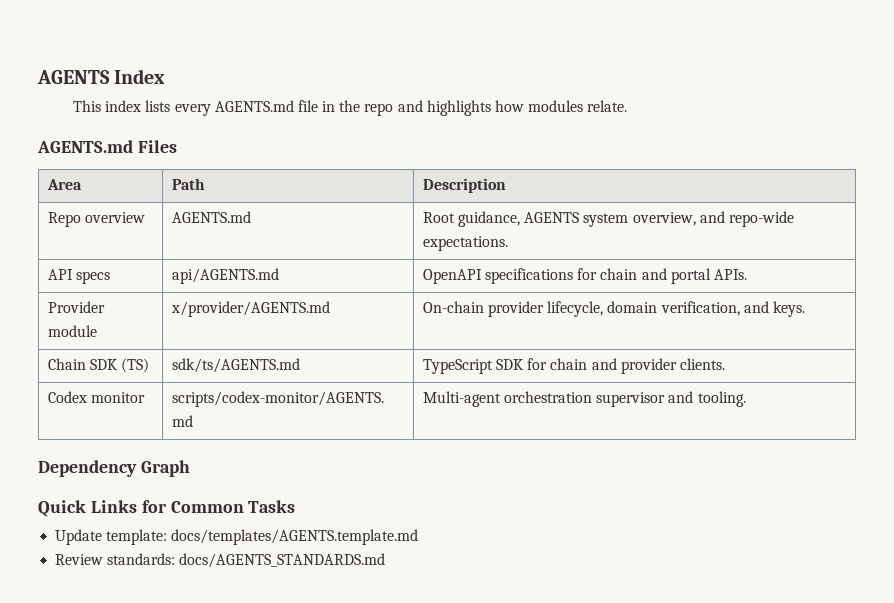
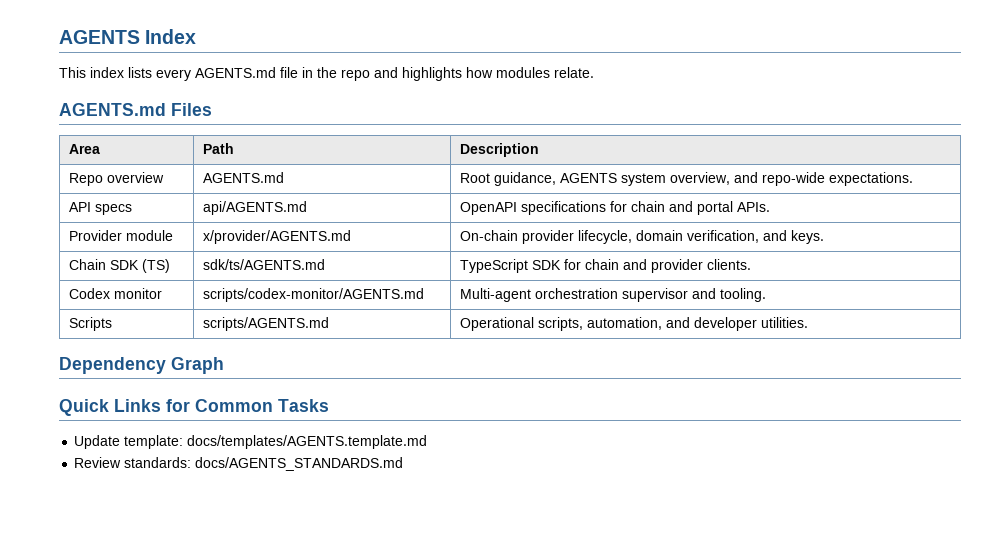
+ Scripts | scripts/AGENTS.md | Operational scripts, automation, and developer utilities.

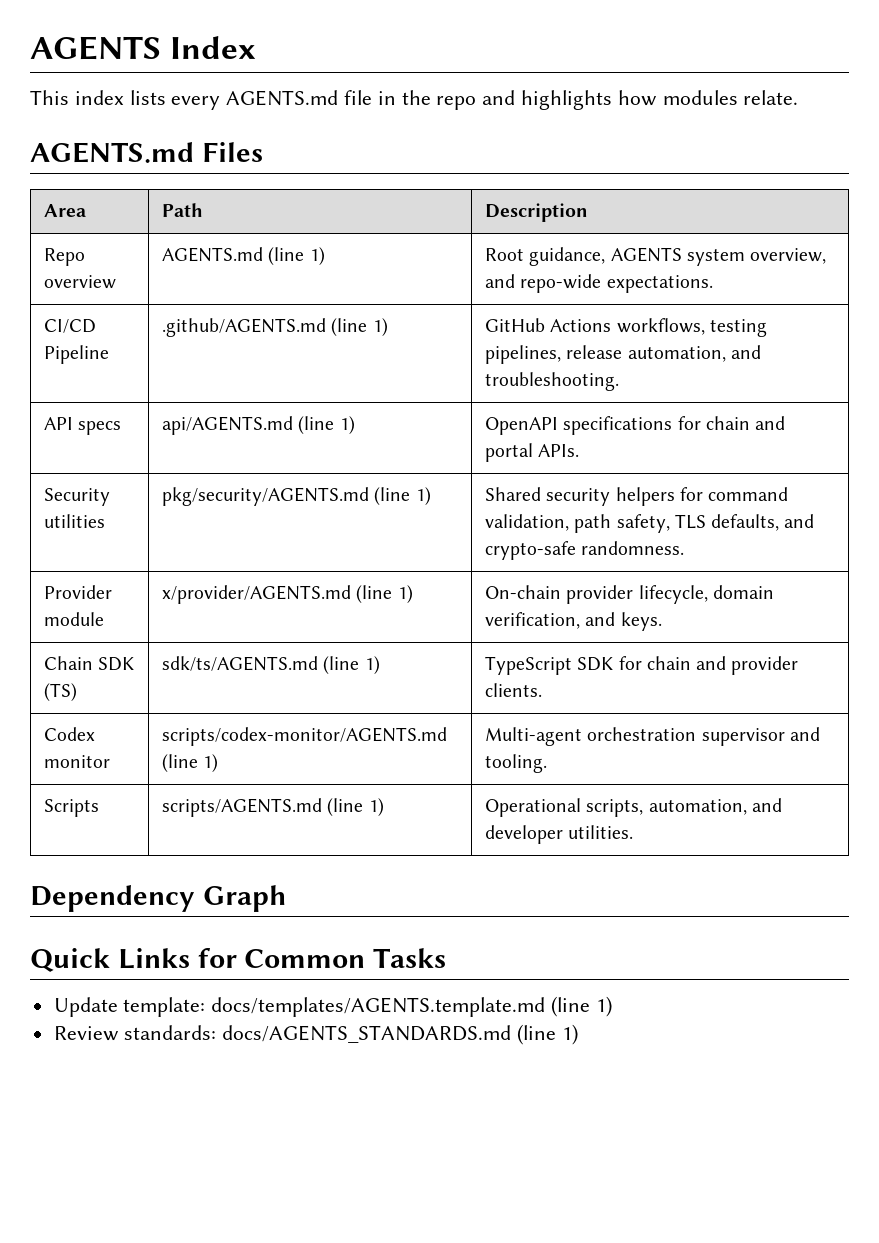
- Repo overview | AGENTS.md | Root guidance, AGENTS system overview, and repo-wide expectations.
+ Repo overview | AGENTS.md (line 1) | Root guidance, AGENTS system overview, and repo-wide expectations.
+ CI/CD Pipeline | .github/AGENTS.md (line 1) | GitHub Actions workflows, testing pipelines, release automation, and troubleshooting.
- API specs | api/AGENTS.md | OpenAPI specifications for chain and portal APIs.
+ API specs | api/AGENTS.md (line 1) | OpenAPI specifications for chain and portal APIs.
+ Security utilities | pkg/security/AGENTS.md (line 1) | Shared security helpers for command validation, path safety, TLS defaults, and crypto-safe randomness.
- Provider module | x/provider/AGENTS.md | On-chain provider lifecycle, domain verification, and keys.
+ Provider module | x/provider/AGENTS.md (line 1) | On-chain provider lifecycle, domain verification, and keys.
- Chain SDK (TS) | sdk/ts/AGENTS.md | TypeScript SDK for chain and provider clients.
+ Chain SDK (TS) | sdk/ts/AGENTS.md (line 1) | TypeScript SDK for chain and provider clients.
- Codex monitor | scripts/codex-monitor/AGENTS.md | Multi-agent orchestration supervisor and tooling.
+ Codex monitor | scripts/codex-monitor/AGENTS.md (line 1) | Multi-agent orchestration supervisor and tooling.
- Scripts | scripts/AGENTS.md | Operational scripts, automation, and developer utilities.
+ Scripts | scripts/AGENTS.md (line 1) | Operational scripts, automation, and developer utilities.
- Update template: docs/templates/AGENTS.template.md
+ Update template: docs/templates/AGENTS.template.md (line 1)
- Review standards: docs/AGENTS_STANDARDS.md
+ Review standards: docs/AGENTS_STANDARDS.md (line 1)

